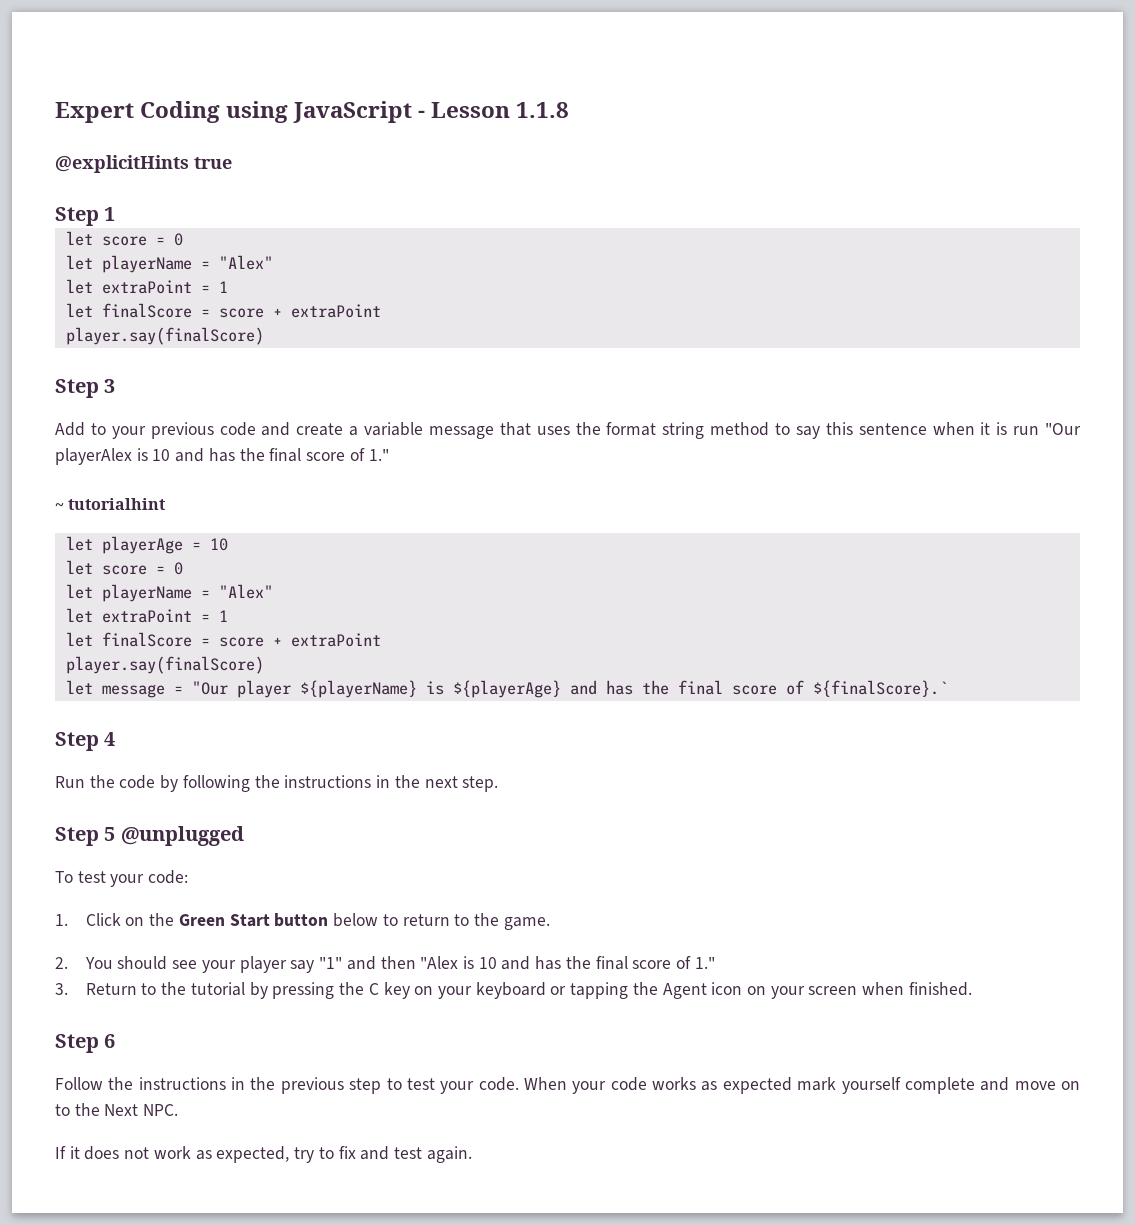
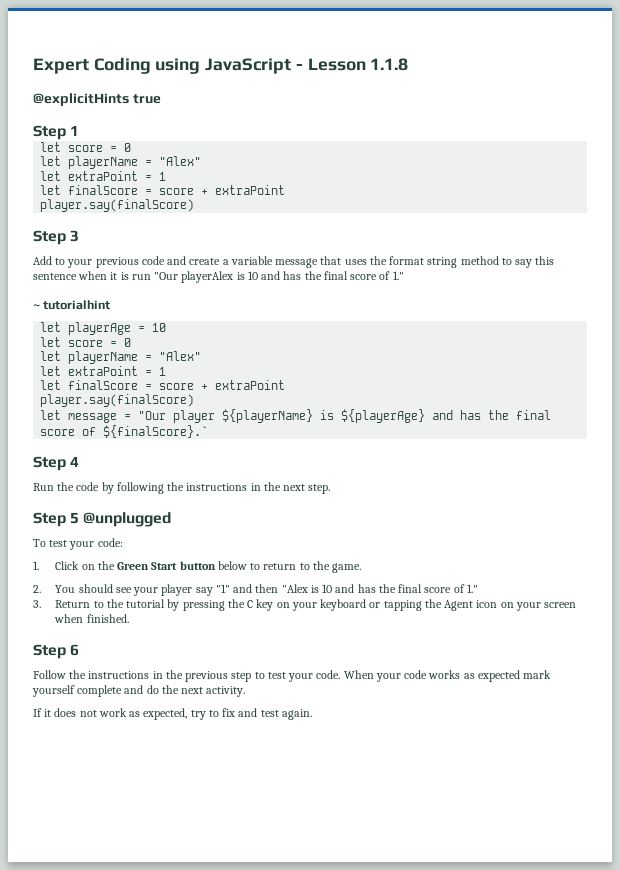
- When your code works as expected mark yourself complete and move on to the Next NPC.
+ When your code works as expected mark yourself complete and do the next activity.

